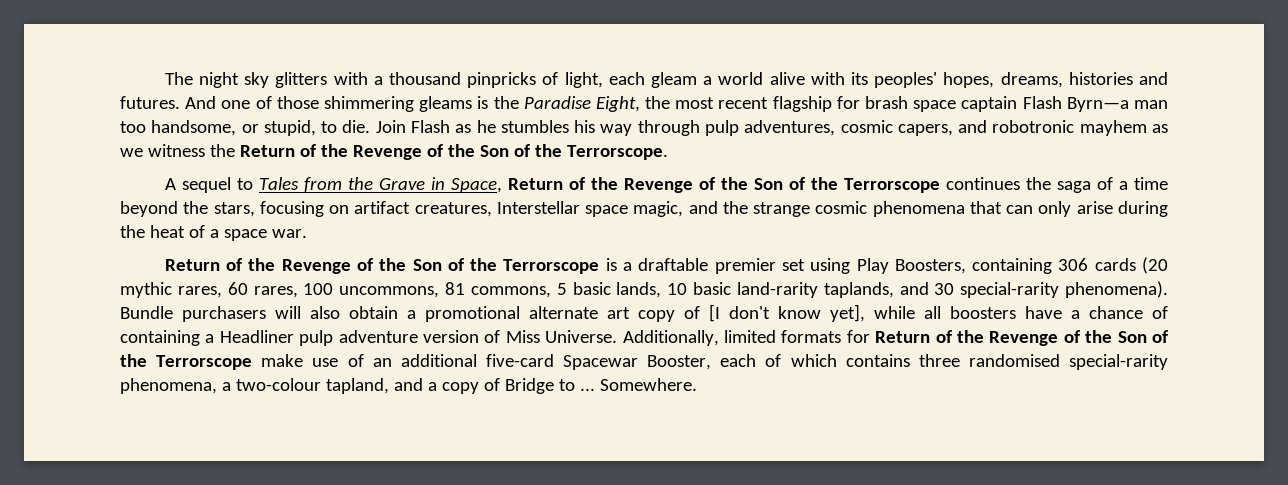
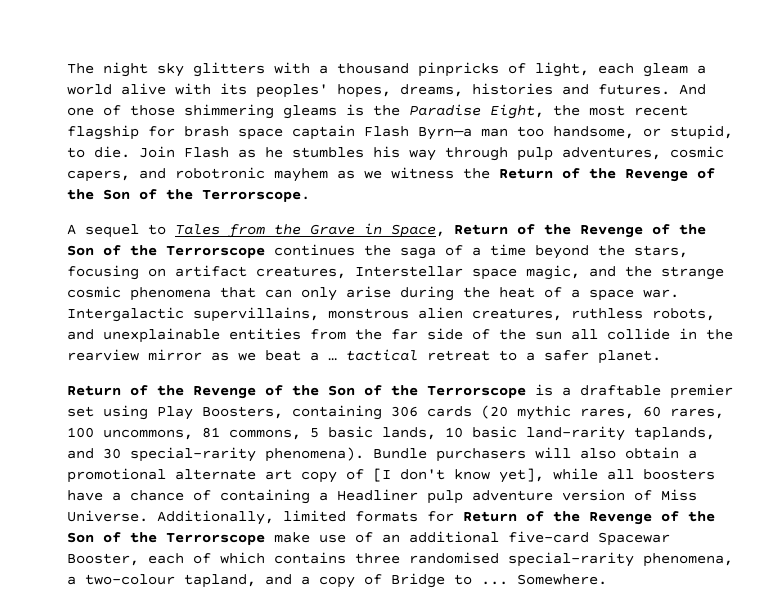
+ Intergalactic supervillains, monstrous alien creatures, ruthless robots, and unexplainable entities from the far side of the sun all collide in the rearview mirror as we beat a … tactical retreat to a safer planet.

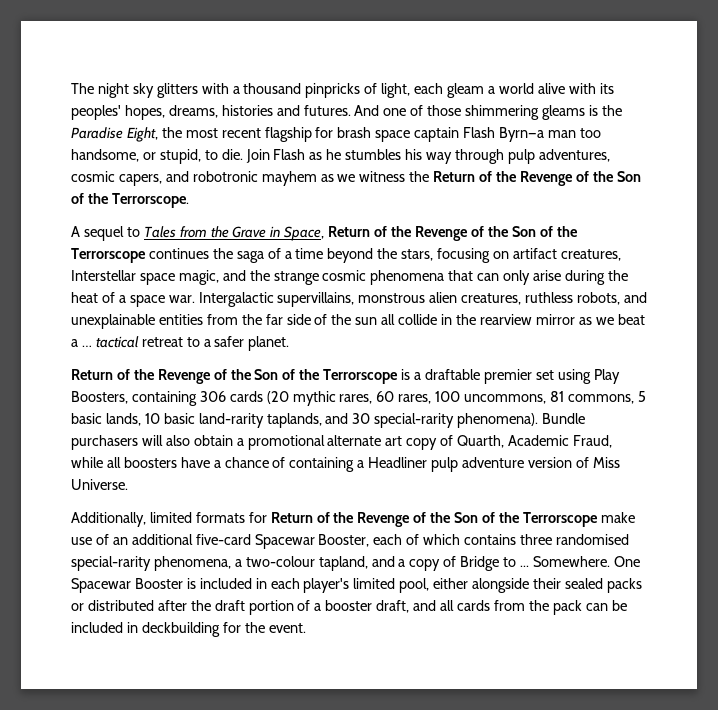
- Bundle purchasers will also obtain a promotional alternate art copy of [I don't know yet], while all boosters have a chance of containing a Headliner pulp adventure version of Miss Universe. Additionally, limited formats for Return of the Revenge of the Son of the Terrorscope make use of an additional five-card Spacewar Booster, each of which contains three randomised special-rarity phenomena, a two-colour tapland, and a copy of Bridge to ...
+ Bundle purchasers will also obtain a promotional alternate art copy of Quarth, Academic Fraud, while all boosters have a chance of containing a Headliner pulp adventure version of Miss Universe.
+ Additionally, limited formats for Return of the Revenge of the Son of the Terrorscope make use of an additional five-card Spacewar Booster, each of which contains three randomised special-rarity phenomena, a two-colour tapland, and a copy of Bridge to ...
+ One Spacewar Booster is included in each player's limited pool, either alongside their sealed packs or distributed after the draft portion of a booster draft, and all cards from the pack can be included in deckbuilding for the event.

